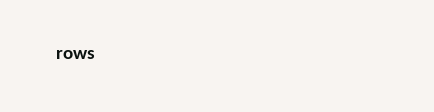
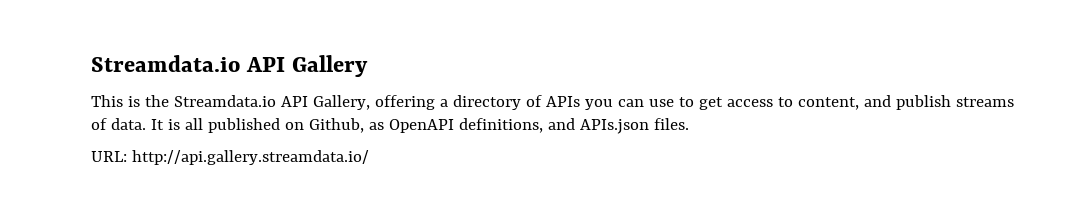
- rows
+ Streamdata.io API Gallery
+ This is the Streamdata.io API Gallery, offering a directory of APIs you can use to get access to content, and publish streams of data. It is all published on Github, as OpenAPI definitions, and APIs.json files.
+ URL: http://api.gallery.streamdata.io/

